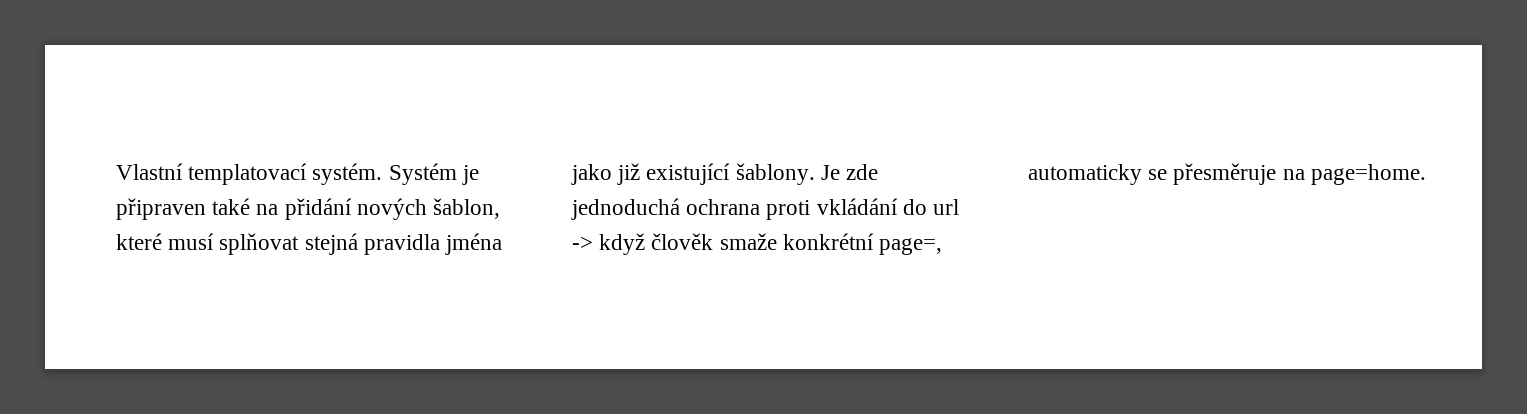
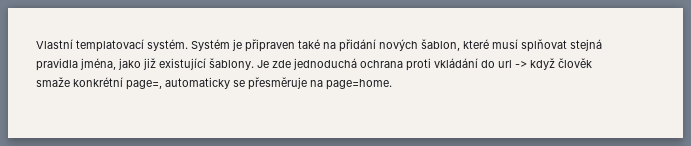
- Systém je připraven také na přidání nových šablon, které musí splňovat stejná pravidla jména jako již existující šablony.
+ Systém je připraven také na přidání nových šablon, které musí splňovat stejná pravidla jména, jako již existující šablony.

